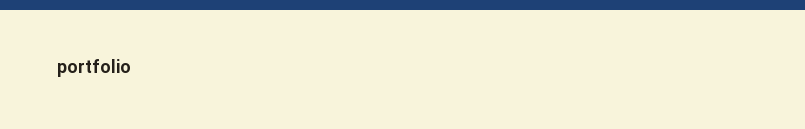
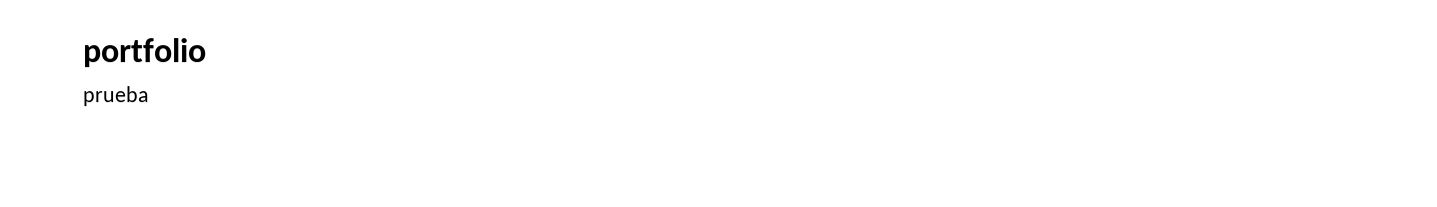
+ prueba

